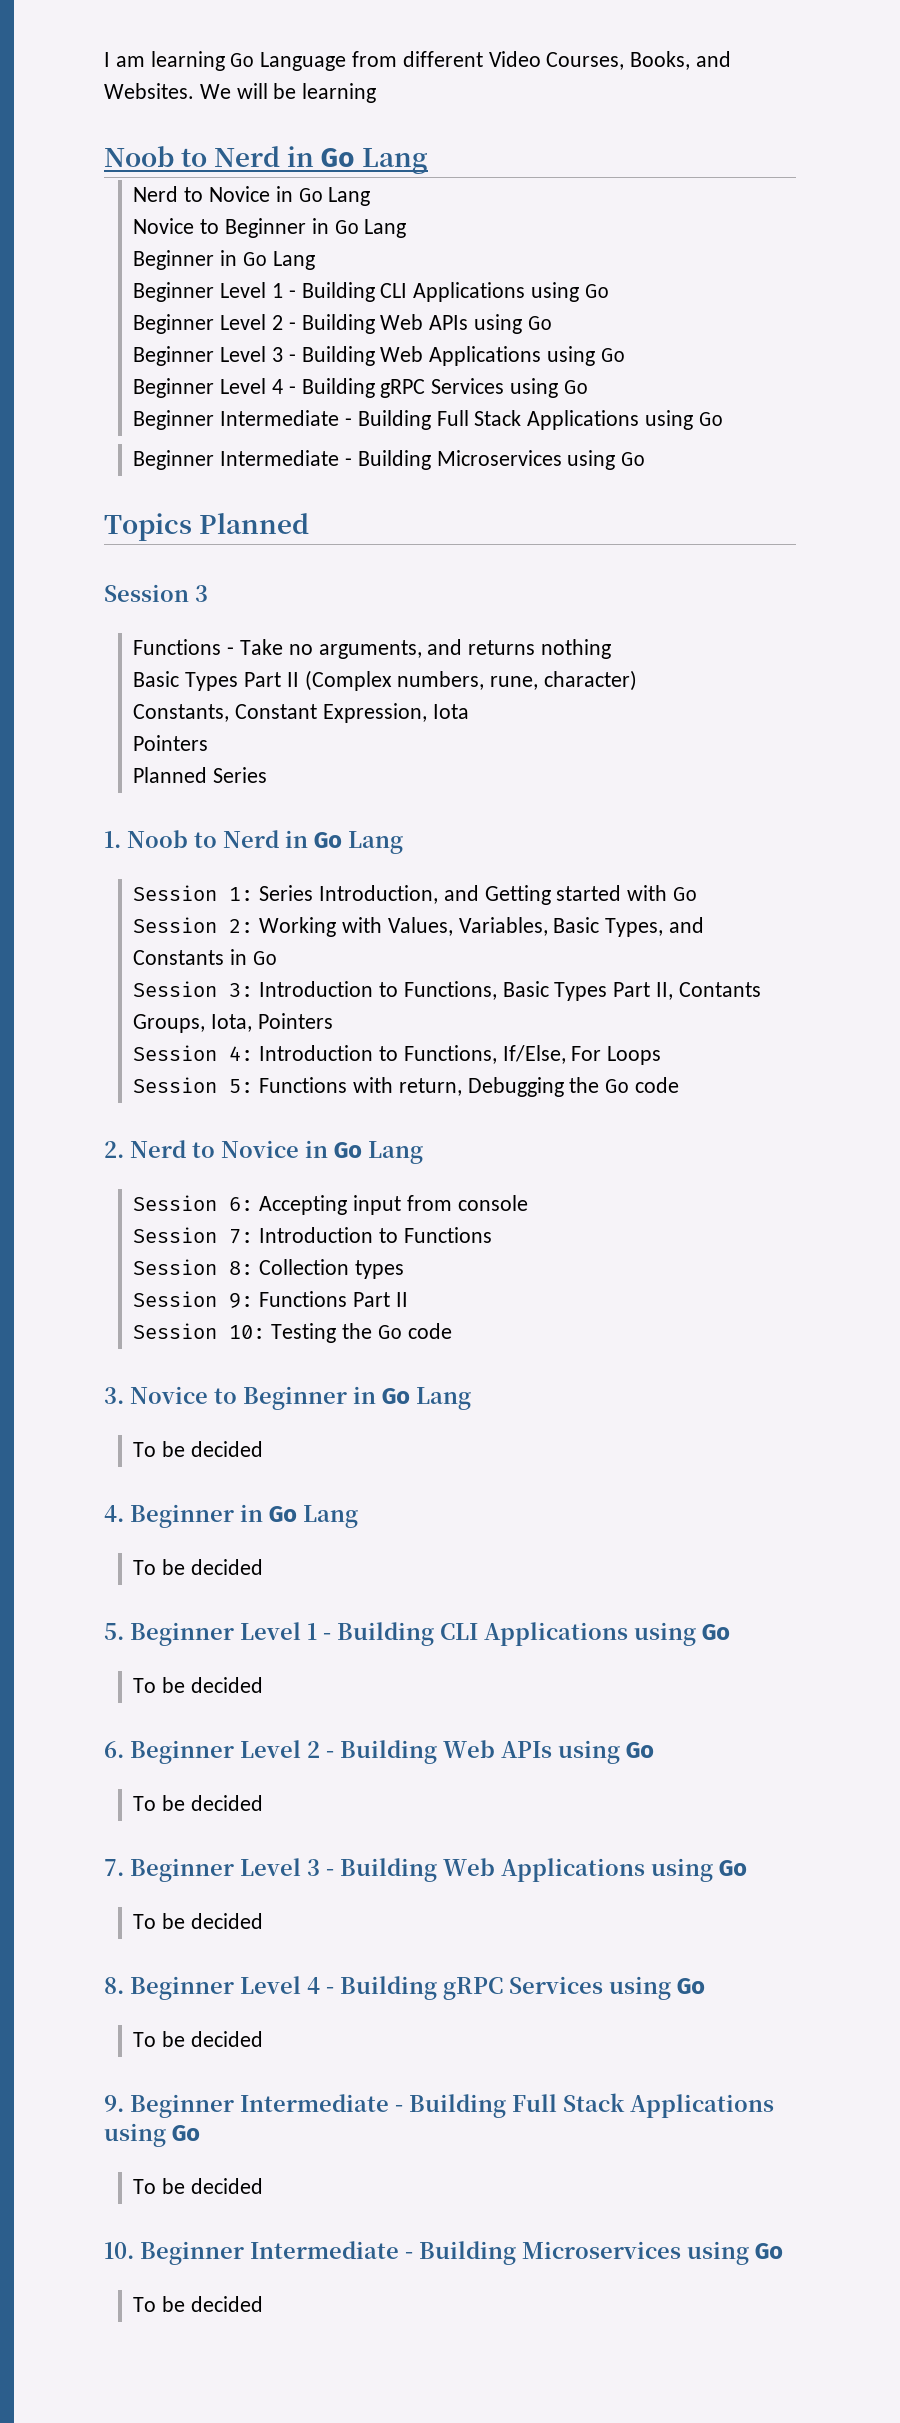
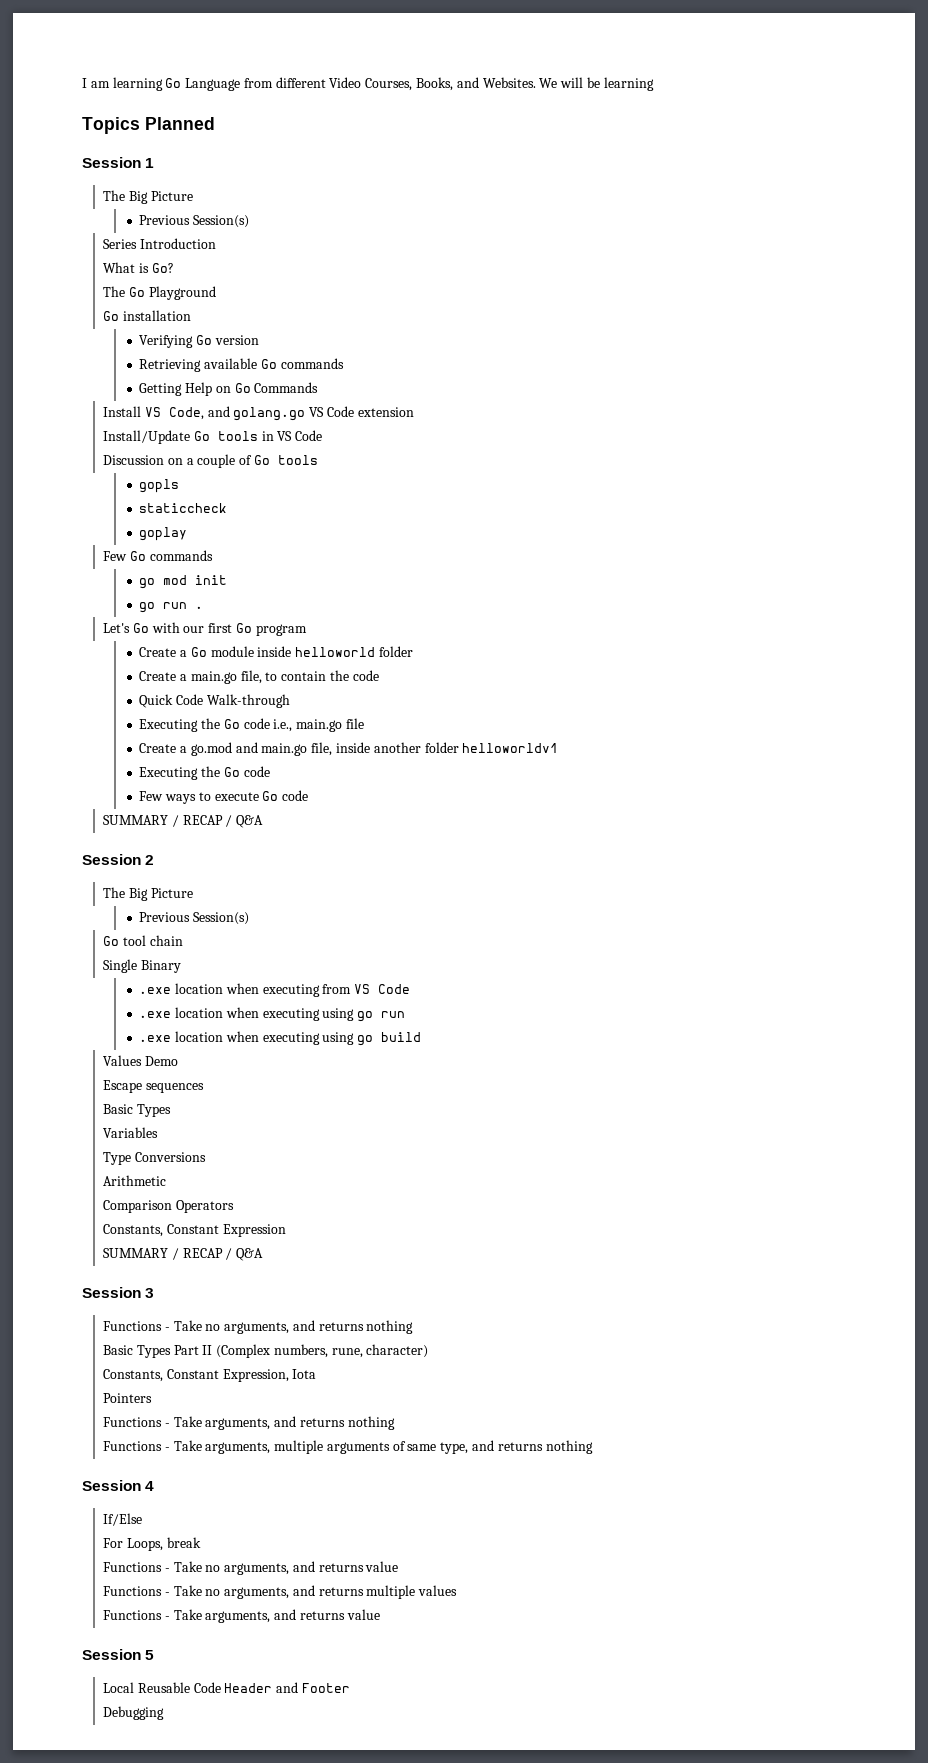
  We will be learning
- Noob to Nerd in Go Lang
- Nerd to Novice in Go Lang
- Novice to Beginner in Go Lang
- Beginner in Go Lang
- Beginner Level 1 - Building CLI Applications using Go
- Beginner Level 2 - Building Web APIs using Go
- Beginner Level 3 - Building Web Applications using Go
- Beginner Level 4 - Building gRPC Services using Go
- Beginner Intermediate - Building Full Stack Applications using Go
- Beginner Intermediate - Building Microservices using Go
  Topics Planned
+ Session 1
+ The Big Picture
+ Previous Session(s)
+ Series Introduction
+ What is Go?
+ The Go Playground
+ Go installation
+ Verifying Go version
+ Retrieving available Go commands
+ Getting Help on Go Commands
+ Install VS Code, and golang.go VS Code extension
+ Install/Update Go tools in VS Code
+ Discussion on a couple of Go tools
+ gopls
+ staticcheck
+ goplay
+ Few Go commands
+ go mod init
+ go run .
+ Let's Go with our first Go program
+ Create a Go module inside helloworld folder
+ Create a main.go file, to contain the code
+ Quick Code Walk-through
+ Executing the Go code i.e., main.go file
+ Create a go.mod and main.go file, inside another folder helloworldv1
+ Executing the Go code
+ Few ways to execute Go code
+ SUMMARY / RECAP / Q&A
+ Session 2
+ The Big Picture
+ Previous Session(s)
+ Go tool chain
+ Single Binary
+ .exe location when executing from VS Code
+ .exe location when executing using go run
+ .exe location when executing using go build
+ Values Demo
+ Escape sequences
+ Basic Types
+ Variables
+ Type Conversions
+ Arithmetic
+ Comparison Operators
+ Constants, Constant Expression
+ SUMMARY / RECAP / Q&A
- Planned Series
- 1. Noob to Nerd in Go Lang
- Session 1: Series Introduction, and Getting started with Go
- Session 2: Working with Values, Variables, Basic Types, and Constants in Go
- Session 3: Introduction to Functions, Basic Types Part II, Contants Groups, Iota, Pointers
- Session 4: Introduction to Functions, If/Else, For Loops
- Session 5: Functions with return, Debugging the Go code
- 2. Nerd to Novice in Go Lang
- Session 6: Accepting input from console
- Session 7: Introduction to Functions
- Session 8: Collection types
- Session 9: Functions Part II
- Session 10: Testing the Go code
- 3. Novice to Beginner in Go Lang
- To be decided
- 4. Beginner in Go Lang
- To be decided
- 5. Beginner Level 1 - Building CLI Applications using Go
- To be decided
- 6. Beginner Level 2 - Building Web APIs using Go
- To be decided
- 7. Beginner Level 3 - Building Web Applications using Go
- To be decided
- 8. Beginner Level 4 - Building gRPC Services using Go
- To be decided
- 9. Beginner Intermediate - Building Full Stack Applications using Go
- To be decided
- 10. Beginner Intermediate - Building Microservices using Go
- To be decided
+ Functions - Take arguments, and returns nothing
+ Functions - Take arguments, multiple arguments of same type, and returns nothing
+ Session 4
+ If/Else
+ For Loops, break
+ Functions - Take no arguments, and returns value
+ Functions - Take no arguments, and returns multiple values
+ Functions - Take arguments, and returns value
+ Session 5
+ Local Reusable Code Header and Footer
+ Debugging

